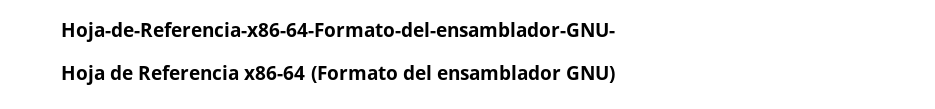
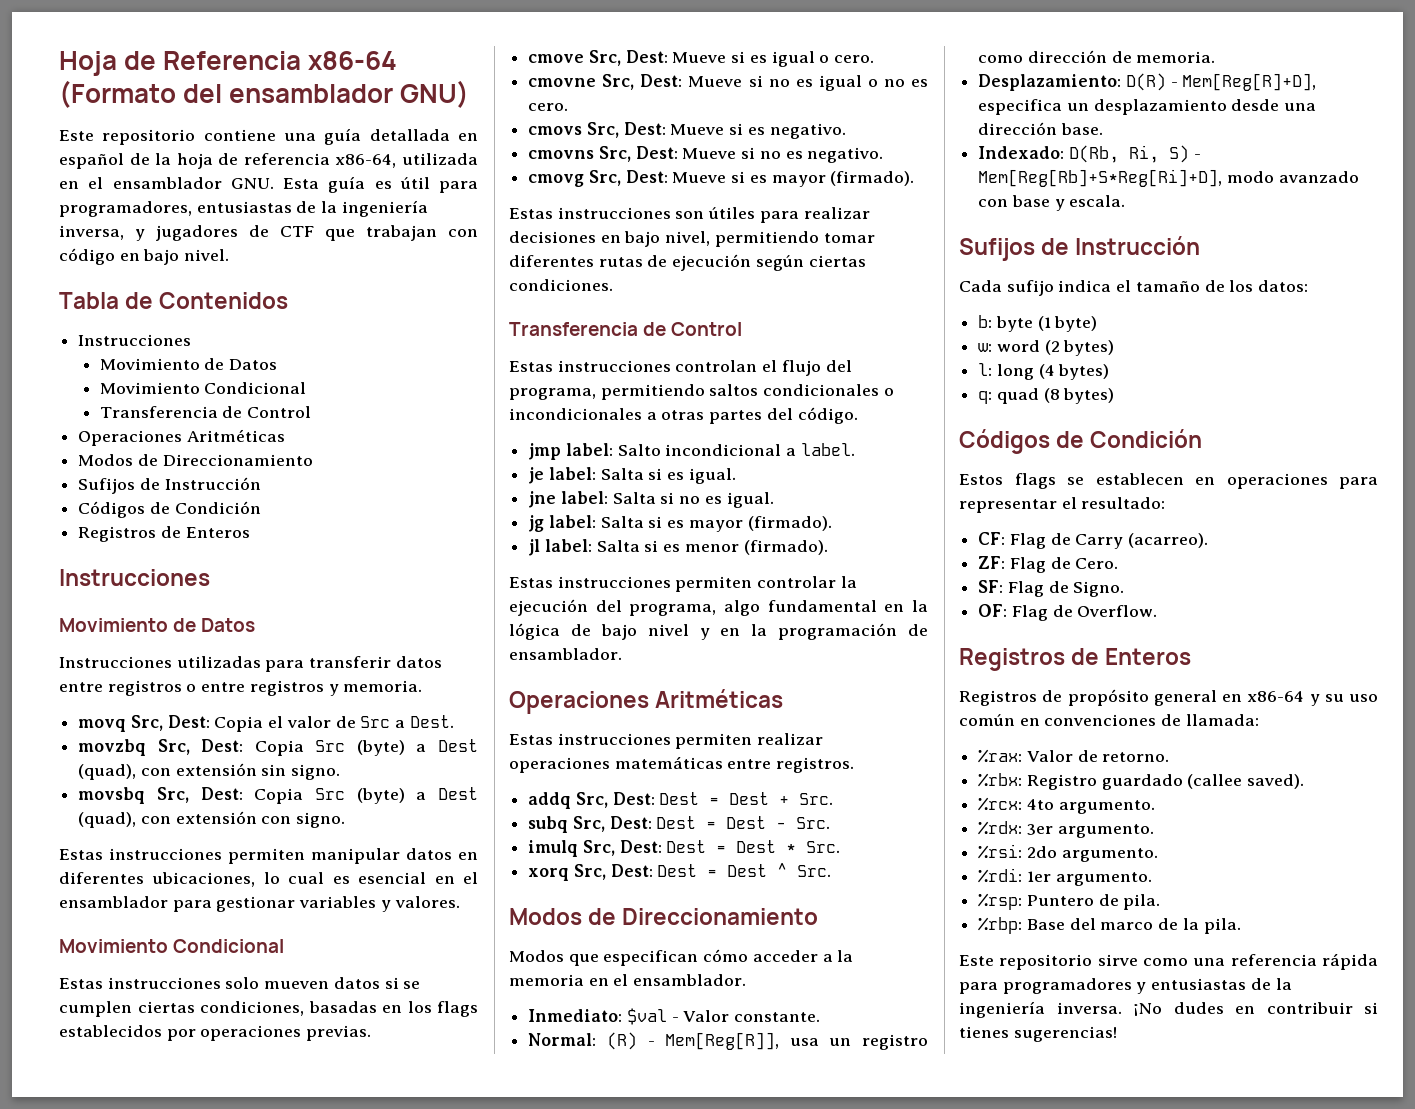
- Hoja-de-Referencia-x86-64-Formato-del-ensamblador-GNU-
+ Este repositorio contiene una guía detallada en español de la hoja de referencia x86-64, utilizada en el ensamblador GNU. Esta guía es útil para programadores, entusiastas de la ingeniería inversa, y jugadores de CTF que trabajan con código en bajo nivel.
+ Tabla de Contenidos
+ Instrucciones
+ Movimiento de Datos
+ Movimiento Condicional
+ Transferencia de Control
+ Operaciones Aritméticas
+ Modos de Direccionamiento
+ Sufijos de Instrucción
+ Códigos de Condición
+ Registros de Enteros
+ Instrucciones
+ Movimiento de Datos
+ Instrucciones utilizadas para transferir datos entre registros o entre registros y memoria.
+ movq Src, Dest: Copia el valor de Src a Dest.
+ movzbq Src, Dest: Copia Src (byte) a Dest (quad), con extensión sin signo.
+ movsbq Src, Dest: Copia Src (byte) a Dest (quad), con extensión con signo.
+ Estas instrucciones permiten manipular datos en diferentes ubicaciones, lo cual es esencial en el ensamblador para gestionar variables y valores.
+ Movimiento Condicional
+ Estas instrucciones solo mueven datos si se cumplen ciertas condiciones, basadas en los flags establecidos por operaciones previas.
+ cmove Src, Dest: Mueve si es igual o cero.
+ cmovne Src, Dest: Mueve si no es igual o no es cero.
+ cmovs Src, Dest: Mueve si es negativo.
+ cmovns Src, Dest: Mueve si no es negativo.
+ cmovg Src, Dest: Mueve si es mayor (firmado).
+ Estas instrucciones son útiles para realizar decisiones en bajo nivel, permitiendo tomar diferentes rutas de ejecución según ciertas condiciones.
+ Transferencia de Control
+ Estas instrucciones controlan el flujo del programa, permitiendo saltos condicionales o incondicionales a otras partes del código.
+ jmp label: Salto incondicional a label.
+ je label: Salta si es igual.
+ jne label: Salta si no es igual.
+ jg label: Salta si es mayor (firmado).
+ jl label: Salta si es menor (firmado).
+ Estas instrucciones permiten controlar la ejecución del programa, algo fundamental en la lógica de bajo nivel y en la programación de ensamblador.
+ Operaciones Aritméticas
+ Estas instrucciones permiten realizar operaciones matemáticas entre registros.
+ addq Src, Dest: Dest = Dest + Src.
+ subq Src, Dest: Dest = Dest - Src.
+ imulq Src, Dest: Dest = Dest * Src.
+ xorq Src, Dest: Dest = Dest ^ Src.
+ Modos de Direccionamiento
+ Modos que especifican cómo acceder a la memoria en el ensamblador.
+ Inmediato: $val - Valor constante.
+ Normal: (R) - Mem[Reg[R]], usa un registro como dirección de memoria.
+ Desplazamiento: D(R) - Mem[Reg[R]+D], especifica un desplazamiento desde una dirección base.
+ Indexado: D(Rb, Ri, S) - Mem[Reg[Rb]+S*Reg[Ri]+D], modo avanzado con base y escala.
+ Sufijos de Instrucción
+ Cada sufijo indica el tamaño de los datos:
+ b: byte (1 byte)
+ w: word (2 bytes)
+ l: long (4 bytes)
+ q: quad (8 bytes)
+ Códigos de Condición
+ Estos flags se establecen en operaciones para representar el resultado:
+ CF: Flag de Carry (acarreo).
+ ZF: Flag de Cero.
+ SF: Flag de Signo.
+ OF: Flag de Overflow.
+ Registros de Enteros
+ Registros de propósito general en x86-64 y su uso común en convenciones de llamada:
+ %rax: Valor de retorno.
+ %rbx: Registro guardado (callee saved).
+ %rcx: 4to argumento.
+ %rdx: 3er argumento.
+ %rsi: 2do argumento.
+ %rdi: 1er argumento.
+ %rsp: Puntero de pila.
+ %rbp: Base del marco de la pila.
+ Este repositorio sirve como una referencia rápida para programadores y entusiastas de la ingeniería inversa. ¡No dudes en contribuir si tienes sugerencias!

